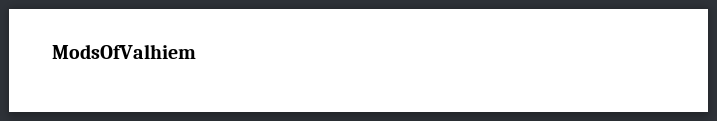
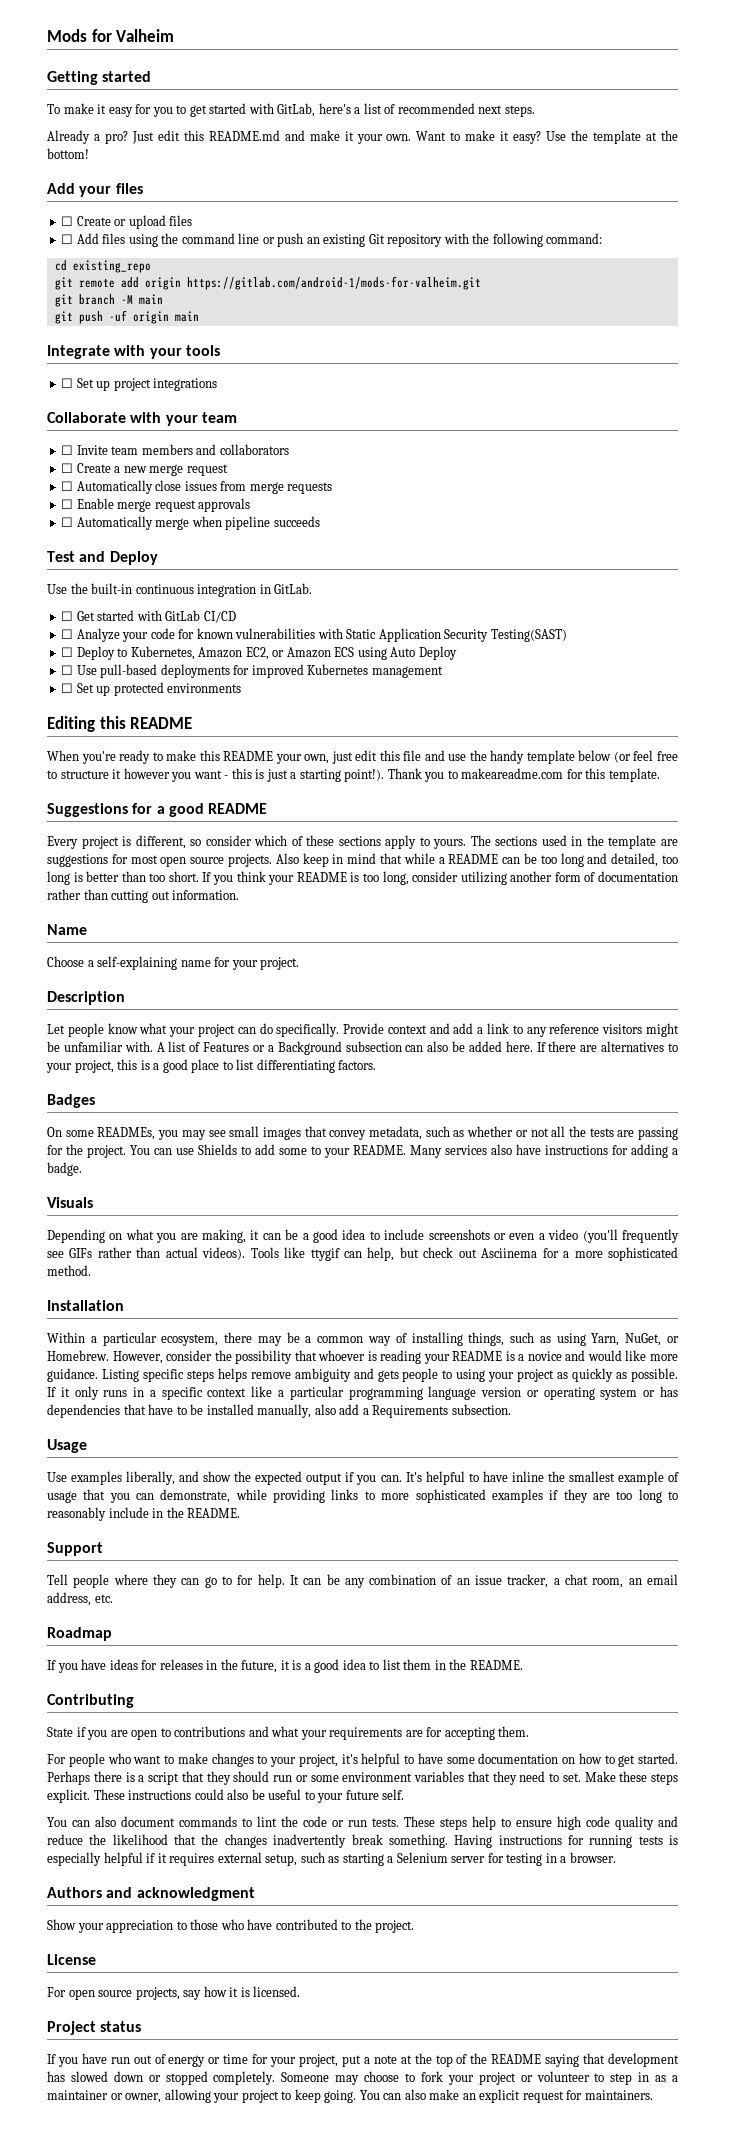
- ModsOfValhiem
+ Mods for Valheim
+ Getting started
+ To make it easy for you to get started with GitLab, here's a list of recommended next steps.
+ Already a pro? Just edit this README.md and make it your own. Want to make it easy? Use the template at the bottom!
+ Add your files
+ ☐ Create or upload files
+ ☐ Add files using the command line or push an existing Git repository with the following command:
+ cd existing_repo
+ git remote add origin https://gitlab.com/android-1/mods-for-valheim.git
+ git branch -M main
+ git push -uf origin main
+ Integrate with your tools
+ ☐ Set up project integrations
+ Collaborate with your team
+ ☐ Invite team members and collaborators
+ ☐ Create a new merge request
+ ☐ Automatically close issues from merge requests
+ ☐ Enable merge request approvals
+ ☐ Automatically merge when pipeline succeeds
+ Test and Deploy
+ Use the built-in continuous integration in GitLab.
+ ☐ Get started with GitLab CI/CD
+ ☐ Analyze your code for known vulnerabilities with Static Application Security Testing(SAST)
+ ☐ Deploy to Kubernetes, Amazon EC2, or Amazon ECS using Auto Deploy
+ ☐ Use pull-based deployments for improved Kubernetes management
+ ☐ Set up protected environments
+ Editing this README
+ When you're ready to make this README your own, just edit this file and use the handy template below (or feel free to structure it however you want - this is just a starting point!). Thank you to makeareadme.com for this template.
+ Suggestions for a good README
+ Every project is different, so consider which of these sections apply to yours. The sections used in the template are suggestions for most open source projects. Also keep in mind that while a README can be too long and detailed, too long is better than too short. If you think your README is too long, consider utilizing another form of documentation rather than cutting out information.
+ Name
+ Choose a self-explaining name for your project.
+ Description
+ Let people know what your project can do specifically. Provide context and add a link to any reference visitors might be unfamiliar with. A list of Features or a Background subsection can also be added here. If there are alternatives to your project, this is a good place to list differentiating factors.
+ Badges
+ On some READMEs, you may see small images that convey metadata, such as whether or not all the tests are passing for the project. You can use Shields to add some to your README. Many services also have instructions for adding a badge.
+ Visuals
+ Depending on what you are making, it can be a good idea to include screenshots or even a video (you'll frequently see GIFs rather than actual videos). Tools like ttygif can help, but check out Asciinema for a more sophisticated method.
+ Installation
+ Within a particular ecosystem, there may be a common way of installing things, such as using Yarn, NuGet, or Homebrew. However, consider the possibility that whoever is reading your README is a novice and would like more guidance. Listing specific steps helps remove ambiguity and gets people to using your project as quickly as possible. If it only runs in a specific context like a particular programming language version or operating system or has dependencies that have to be installed manually, also add a Requirements subsection.
+ Usage
+ Use examples liberally, and show the expected output if you can. It's helpful to have inline the smallest example of usage that you can demonstrate, while providing links to more sophisticated examples if they are too long to reasonably include in the README.
+ Support
+ Tell people where they can go to for help. It can be any combination of an issue tracker, a chat room, an email address, etc.
+ Roadmap
+ If you have ideas for releases in the future, it is a good idea to list them in the README.
+ Contributing
+ State if you are open to contributions and what your requirements are for accepting them.
+ For people who want to make changes to your project, it's helpful to have some documentation on how to get started. Perhaps there is a script that they should run or some environment variables that they need to set. Make these steps explicit. These instructions could also be useful to your future self.
+ You can also document commands to lint the code or run tests. These steps help to ensure high code quality and reduce the likelihood that the changes inadvertently break something. Having instructions for running tests is especially helpful if it requires external setup, such as starting a Selenium server for testing in a browser.
+ Authors and acknowledgment
+ Show your appreciation to those who have contributed to the project.
+ License
+ For open source projects, say how it is licensed.
+ Project status
+ If you have run out of energy or time for your project, put a note at the top of the README saying that development has slowed down or stopped completely. Someone may choose to fork your project or volunteer to step in as a maintainer or owner, allowing your project to keep going. You can also make an explicit request for maintainers.

